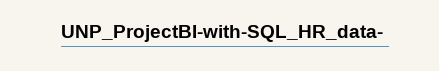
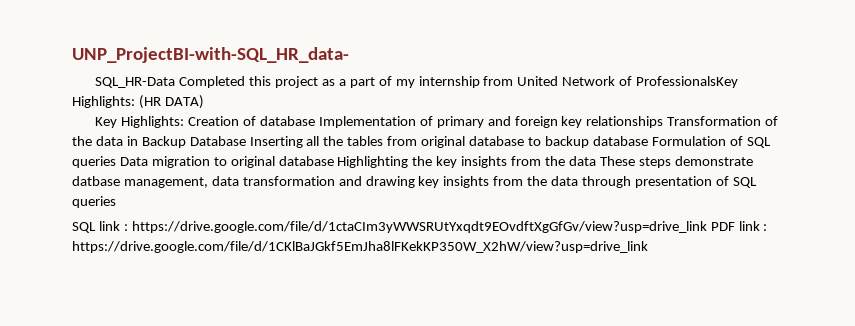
+ SQL_HR-Data Completed this project as a part of my internship from United Network of ProfessionalsKey Highlights: (HR DATA)
+ Key Highlights: Creation of database Implementation of primary and foreign key relationships Transformation of the data in Backup Database Inserting all the tables from original database to backup database Formulation of SQL queries Data migration to original database Highlighting the key insights from the data These steps demonstrate datbase management, data transformation and drawing key insights from the data through presentation of SQL queries
+ SQL link : https://drive.google.com/file/d/1ctaCIm3yWWSRUtYxqdt9EOvdftXgGfGv/view?usp=drive_link PDF link : https://drive.google.com/file/d/1CKlBaJGkf5EmJha8lFKekKP350W_X2hW/view?usp=drive_link

